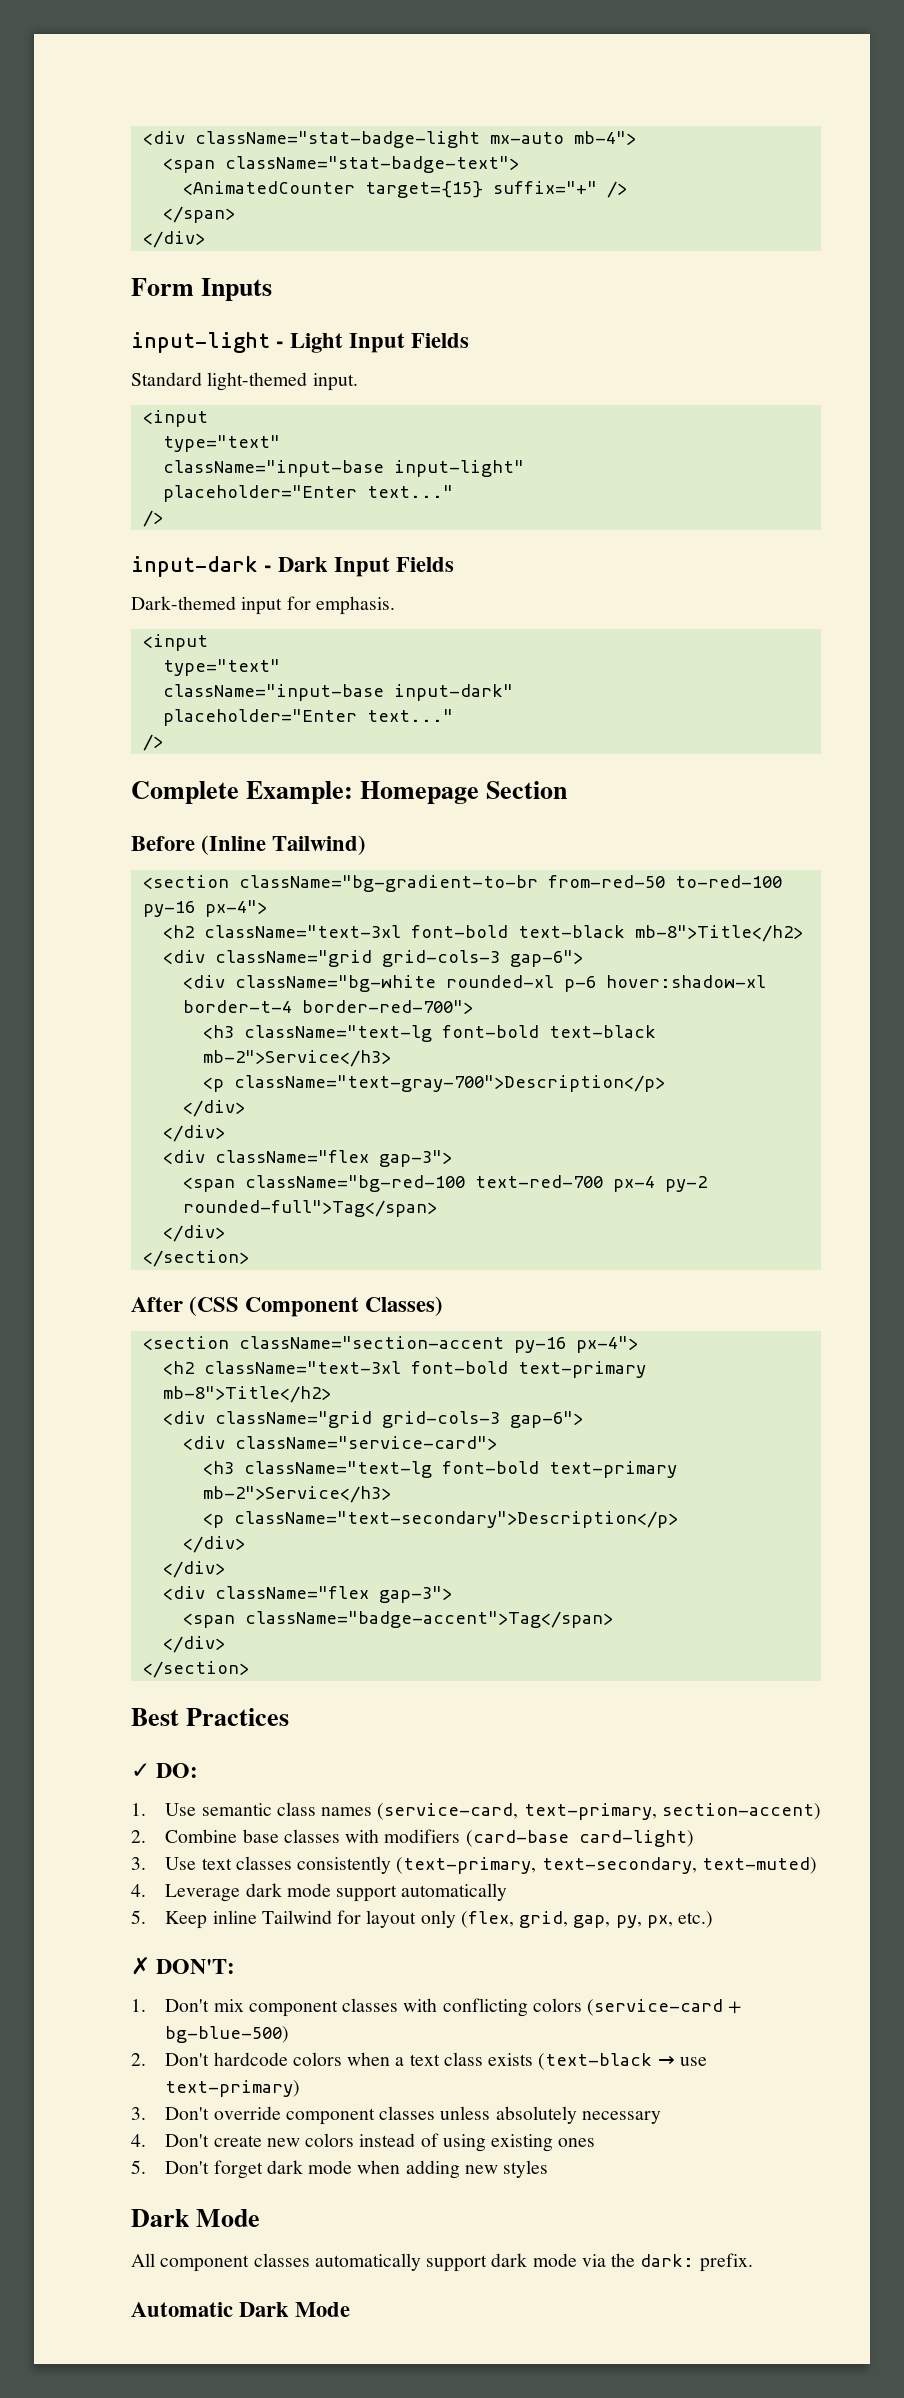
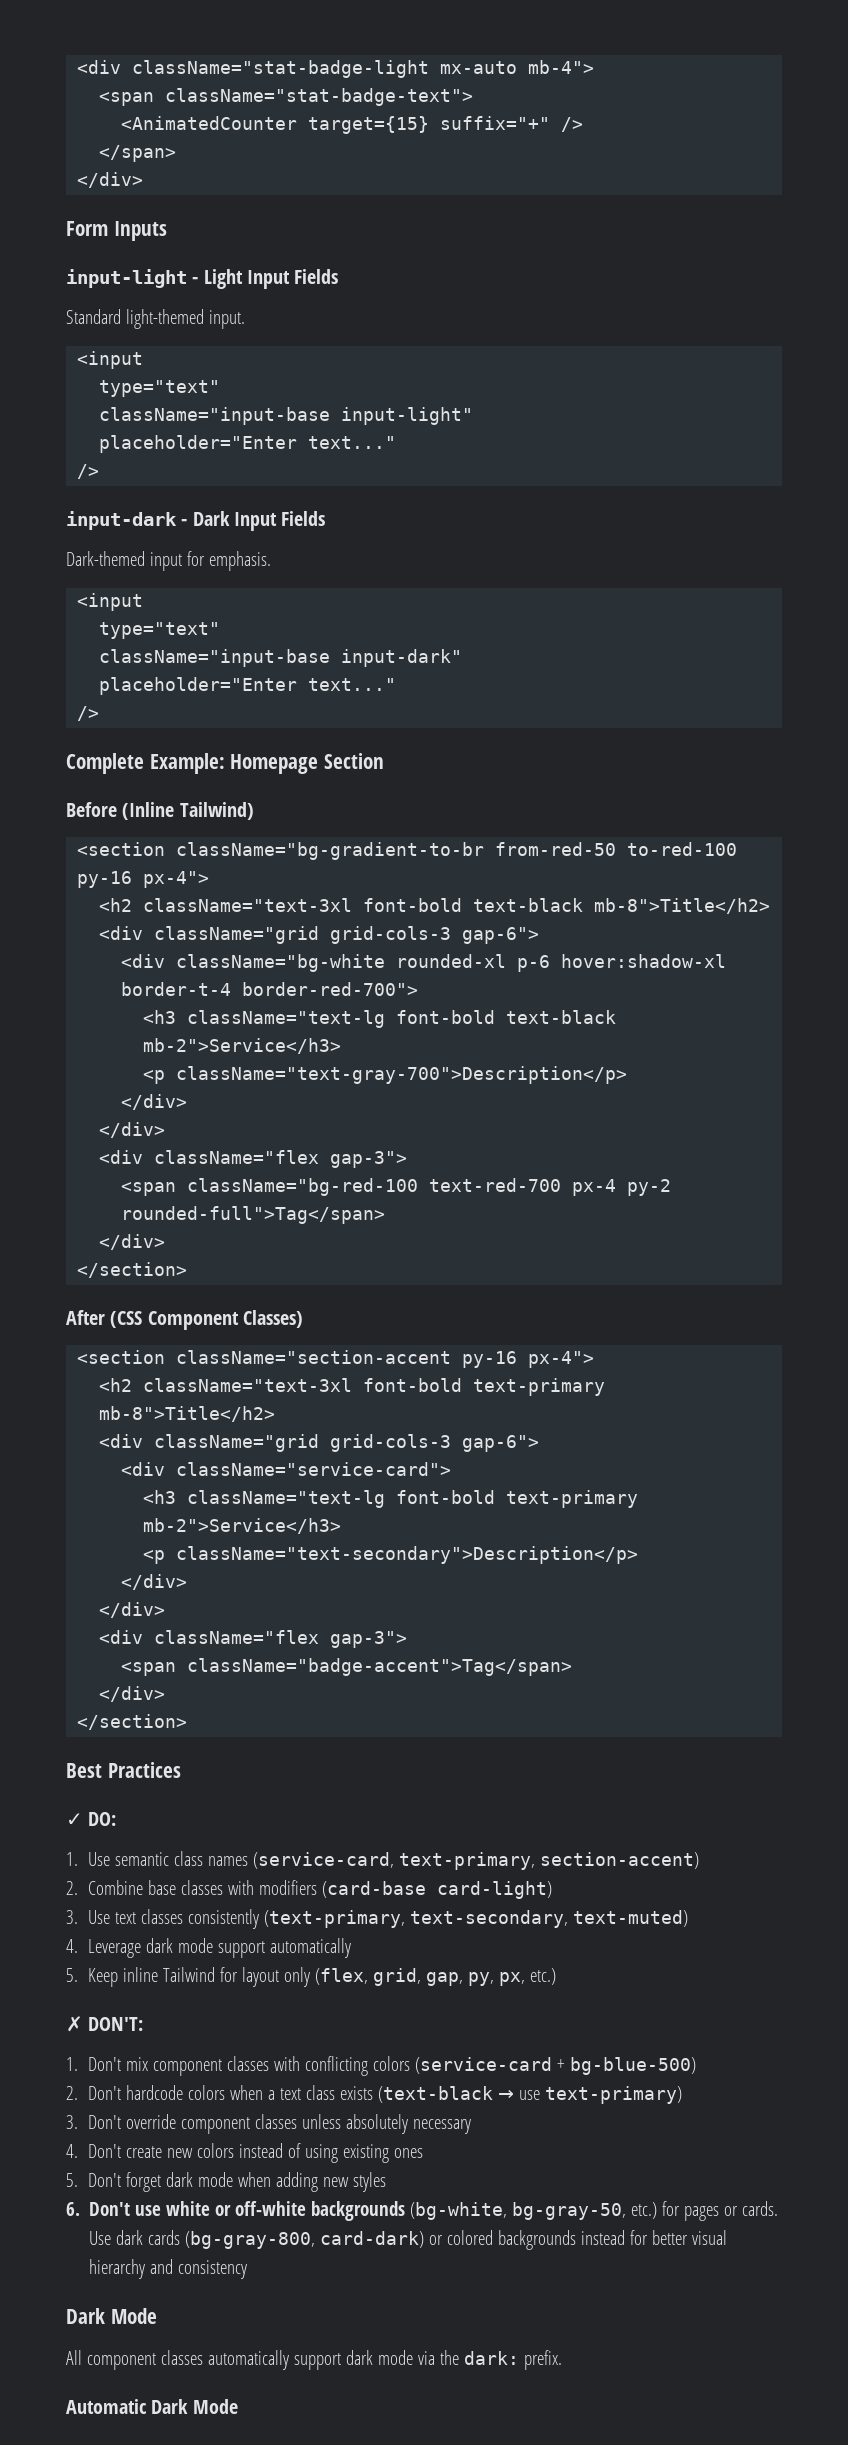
+ 6. Don't use white or off-white backgrounds (bg-white, bg-gray-50, etc.) for pages or cards. Use dark cards (bg-gray-800, card-dark) or colored backgrounds instead for better visual hierarchy and consistency

